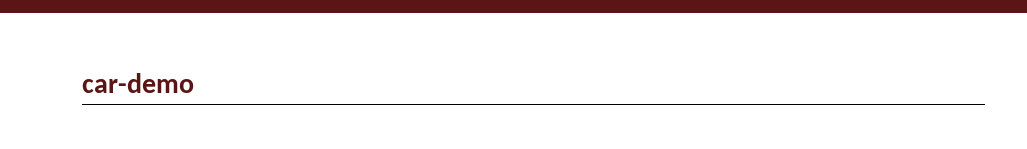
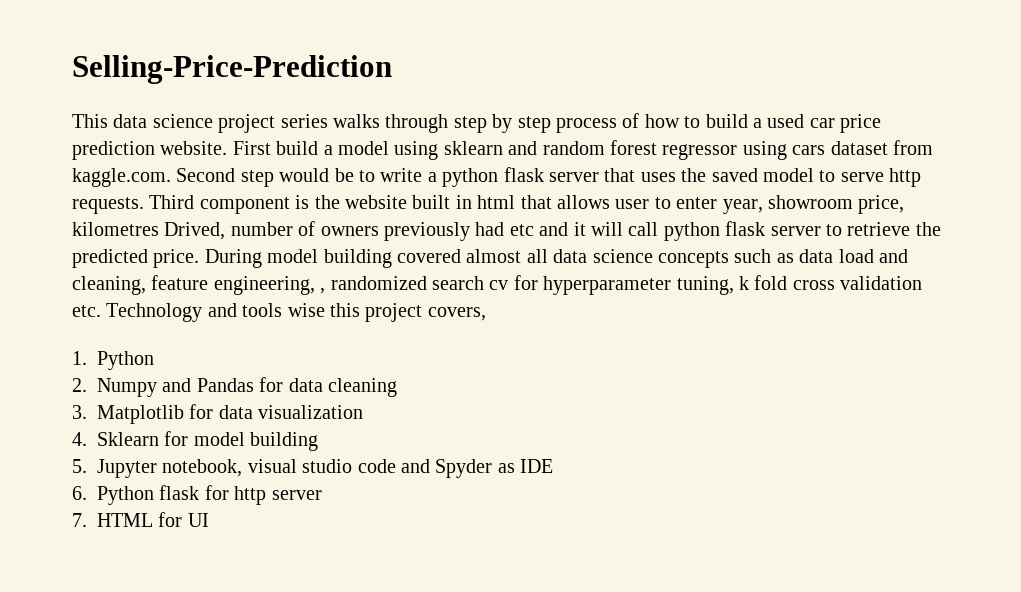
- car-demo
+ Selling-Price-Prediction
+ This data science project series walks through step by step process of how to build a used car price prediction website. First build a model using sklearn and random forest regressor using cars dataset from kaggle.com. Second step would be to write a python flask server that uses the saved model to serve http requests. Third component is the website built in html that allows user to enter year, showroom price, kilometres Drived, number of owners previously had etc and it will call python flask server to retrieve the predicted price. During model building covered almost all data science concepts such as data load and cleaning, feature engineering, , randomized search cv for hyperparameter tuning, k fold cross validation etc. Technology and tools wise this project covers,
+ 1. Python
+ 2. Numpy and Pandas for data cleaning
+ 3. Matplotlib for data visualization
+ 4. Sklearn for model building
+ 5. Jupyter notebook, visual studio code and Spyder as IDE
+ 6. Python flask for http server
+ 7. HTML for UI

